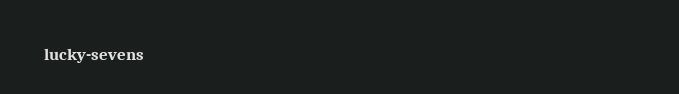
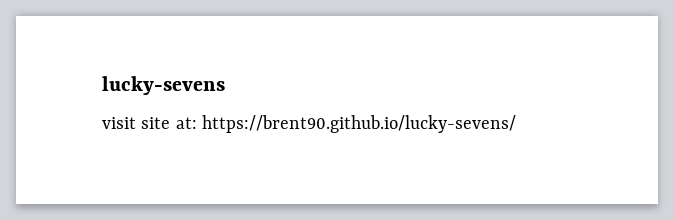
+ visit site at: https://brent90.github.io/lucky-sevens/

